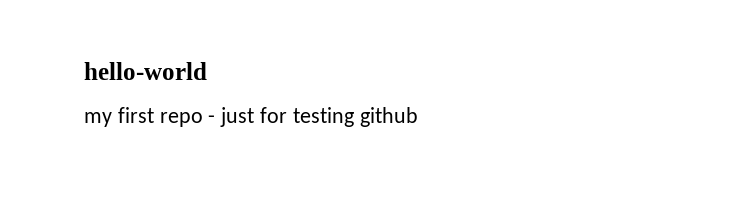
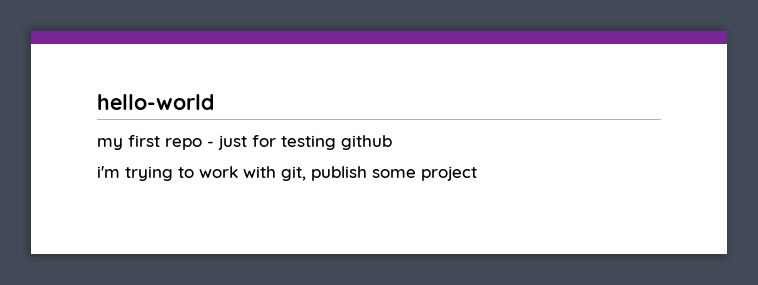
+ i'm trying to work with git, publish some project

